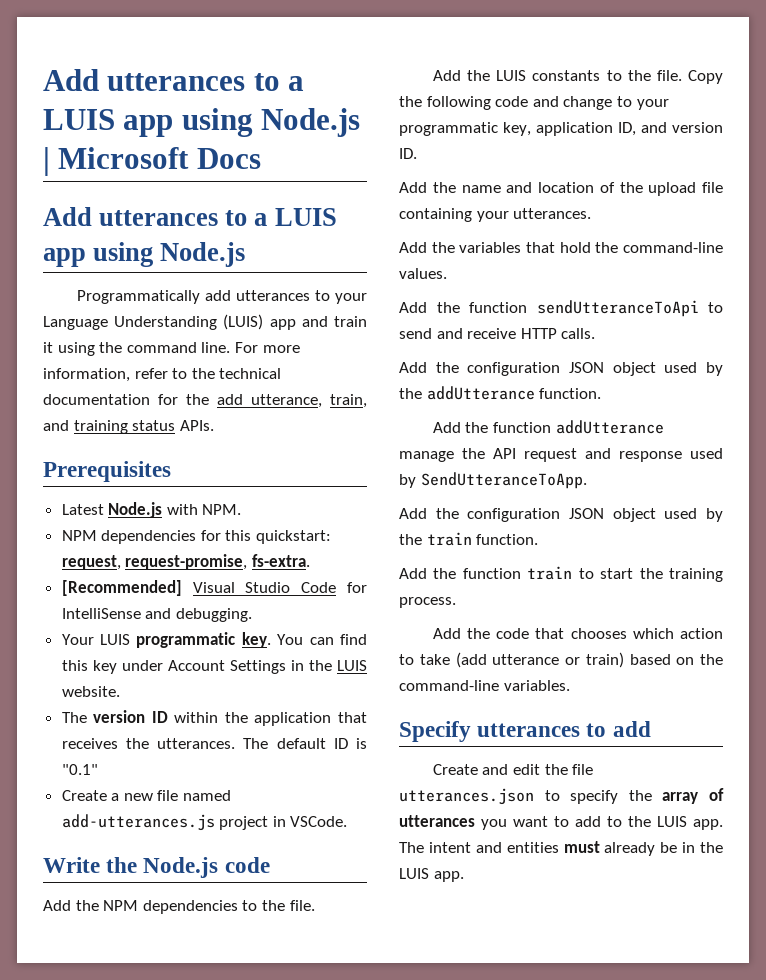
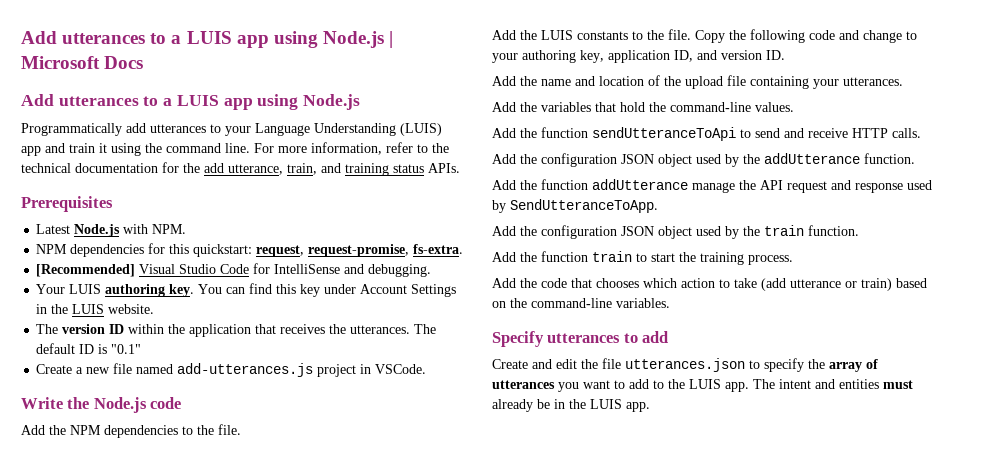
- Your LUIS programmatic key.
+ Your LUIS authoring key.
- Copy the following code and change to your programmatic key, application ID, and version ID.
+ Copy the following code and change to your authoring key, application ID, and version ID.

